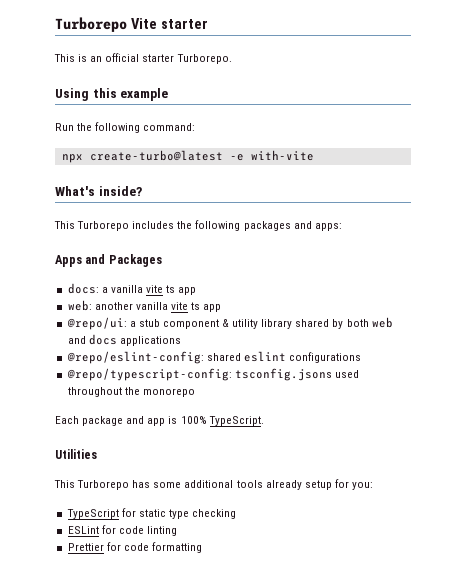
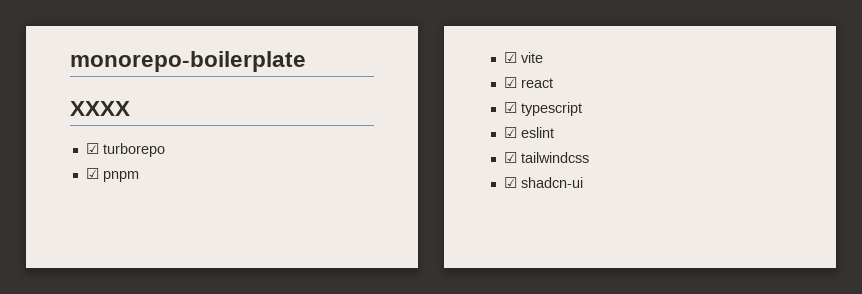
- Turborepo Vite starter
- This is an official starter Turborepo.
- Using this example
- Run the following command:
- npx create-turbo@latest -e with-vite
- What's inside?
- This Turborepo includes the following packages and apps:
- Apps and Packages
- docs: a vanilla vite ts app
- web: another vanilla vite ts app
- @repo/ui: a stub component & utility library shared by both web and docs applications
- @repo/eslint-config: shared eslint configurations
- @repo/typescript-config: tsconfig.jsons used throughout the monorepo
- Each package and app is 100% TypeScript.
- Utilities
- This Turborepo has some additional tools already setup for you:
- TypeScript for static type checking
- ESLint for code linting
- Prettier for code formatting
+ monorepo-boilerplate
+ XXXX
+ ☑ turborepo
+ ☑ pnpm
+ ☑ vite
+ ☑ react
+ ☑ typescript
+ ☑ eslint
+ ☑ tailwindcss
+ ☑ shadcn-ui

